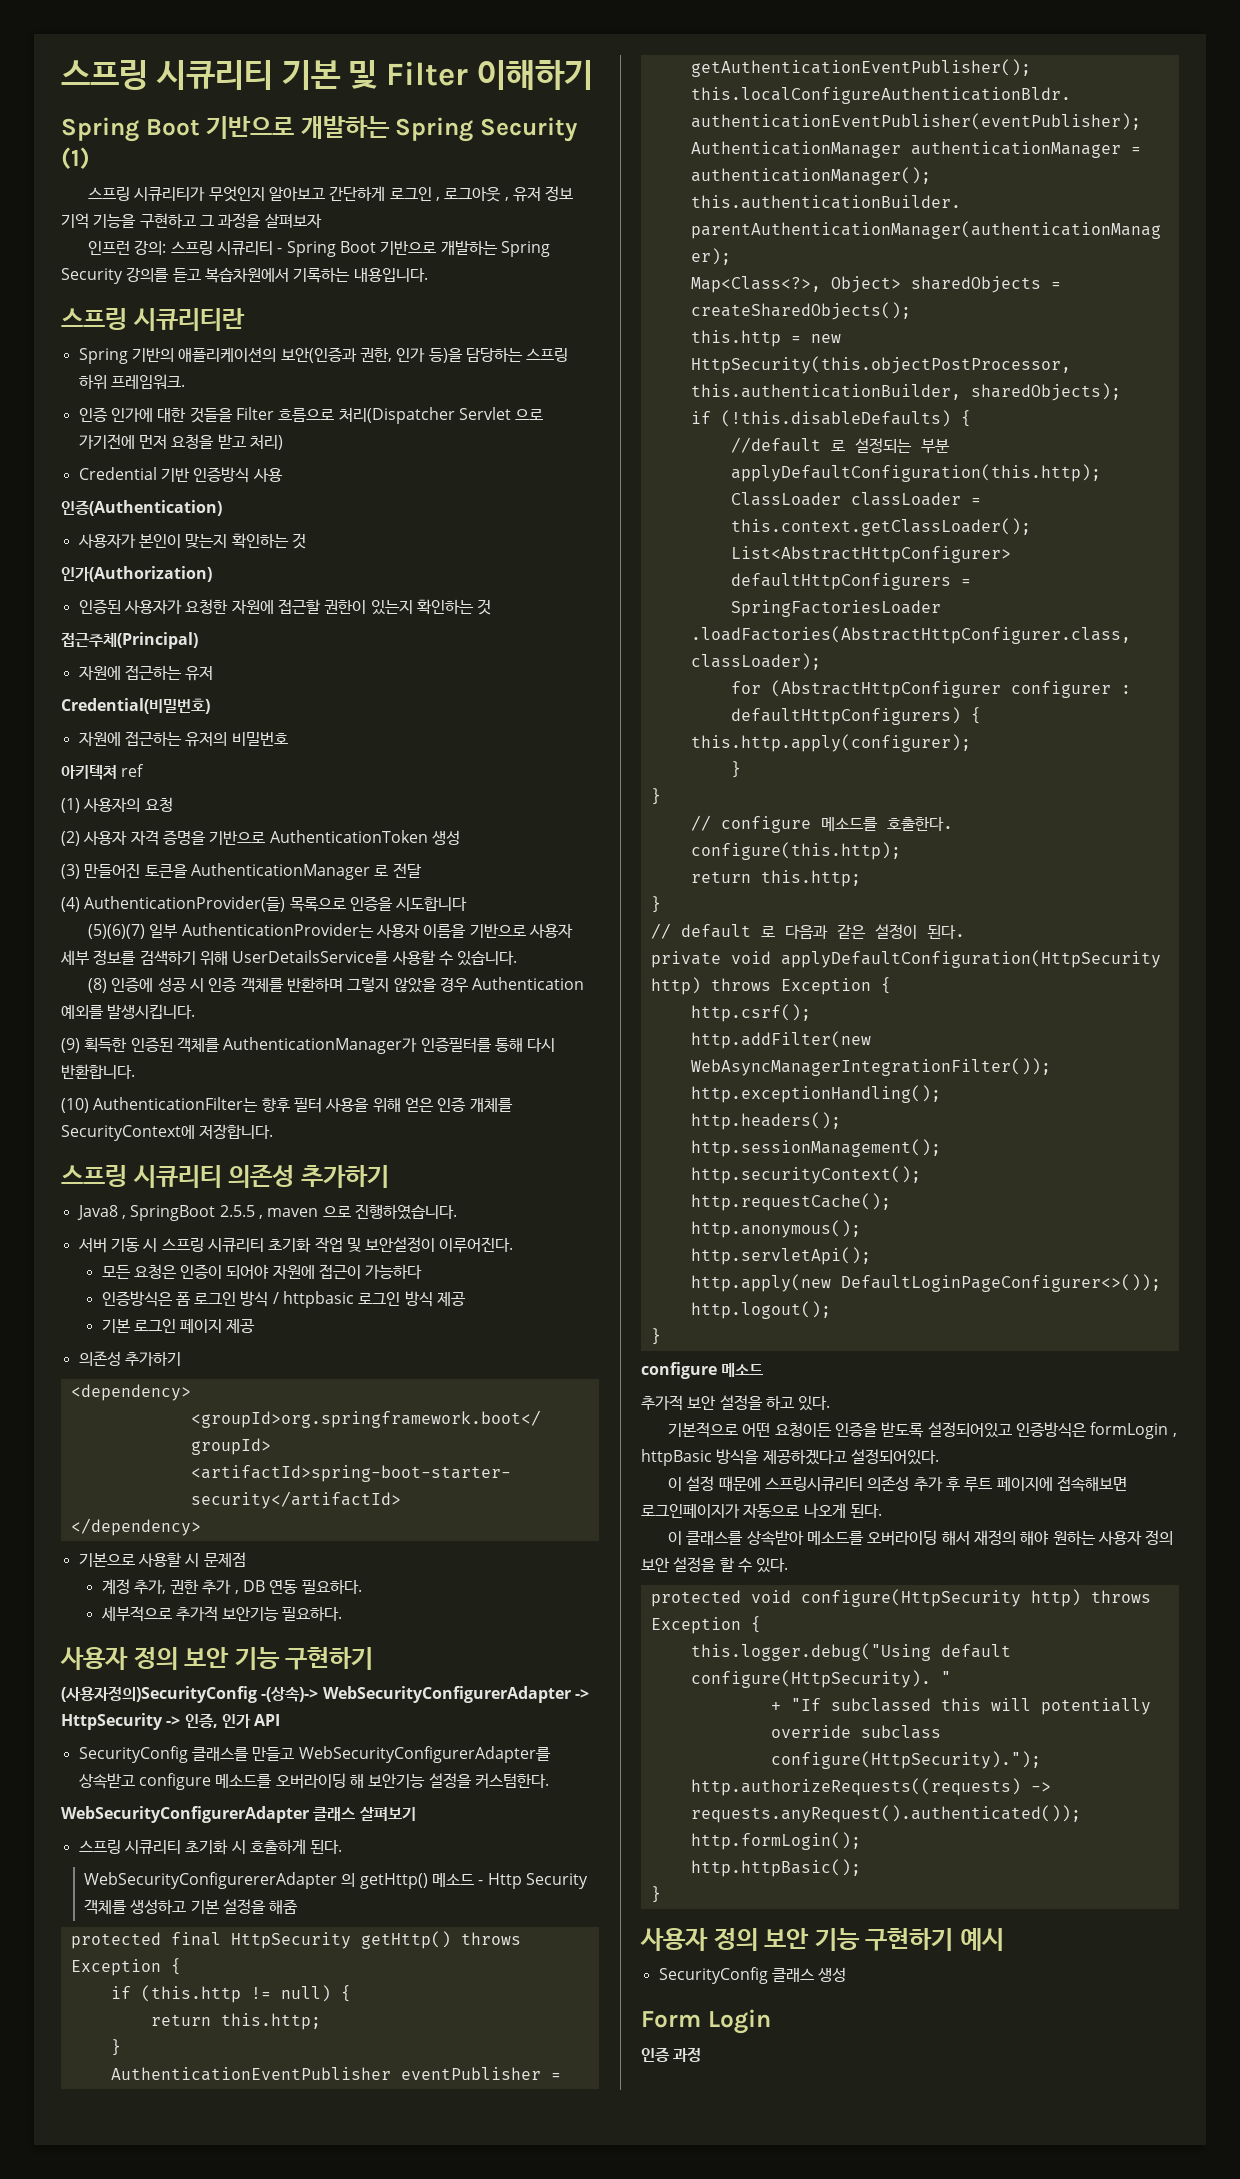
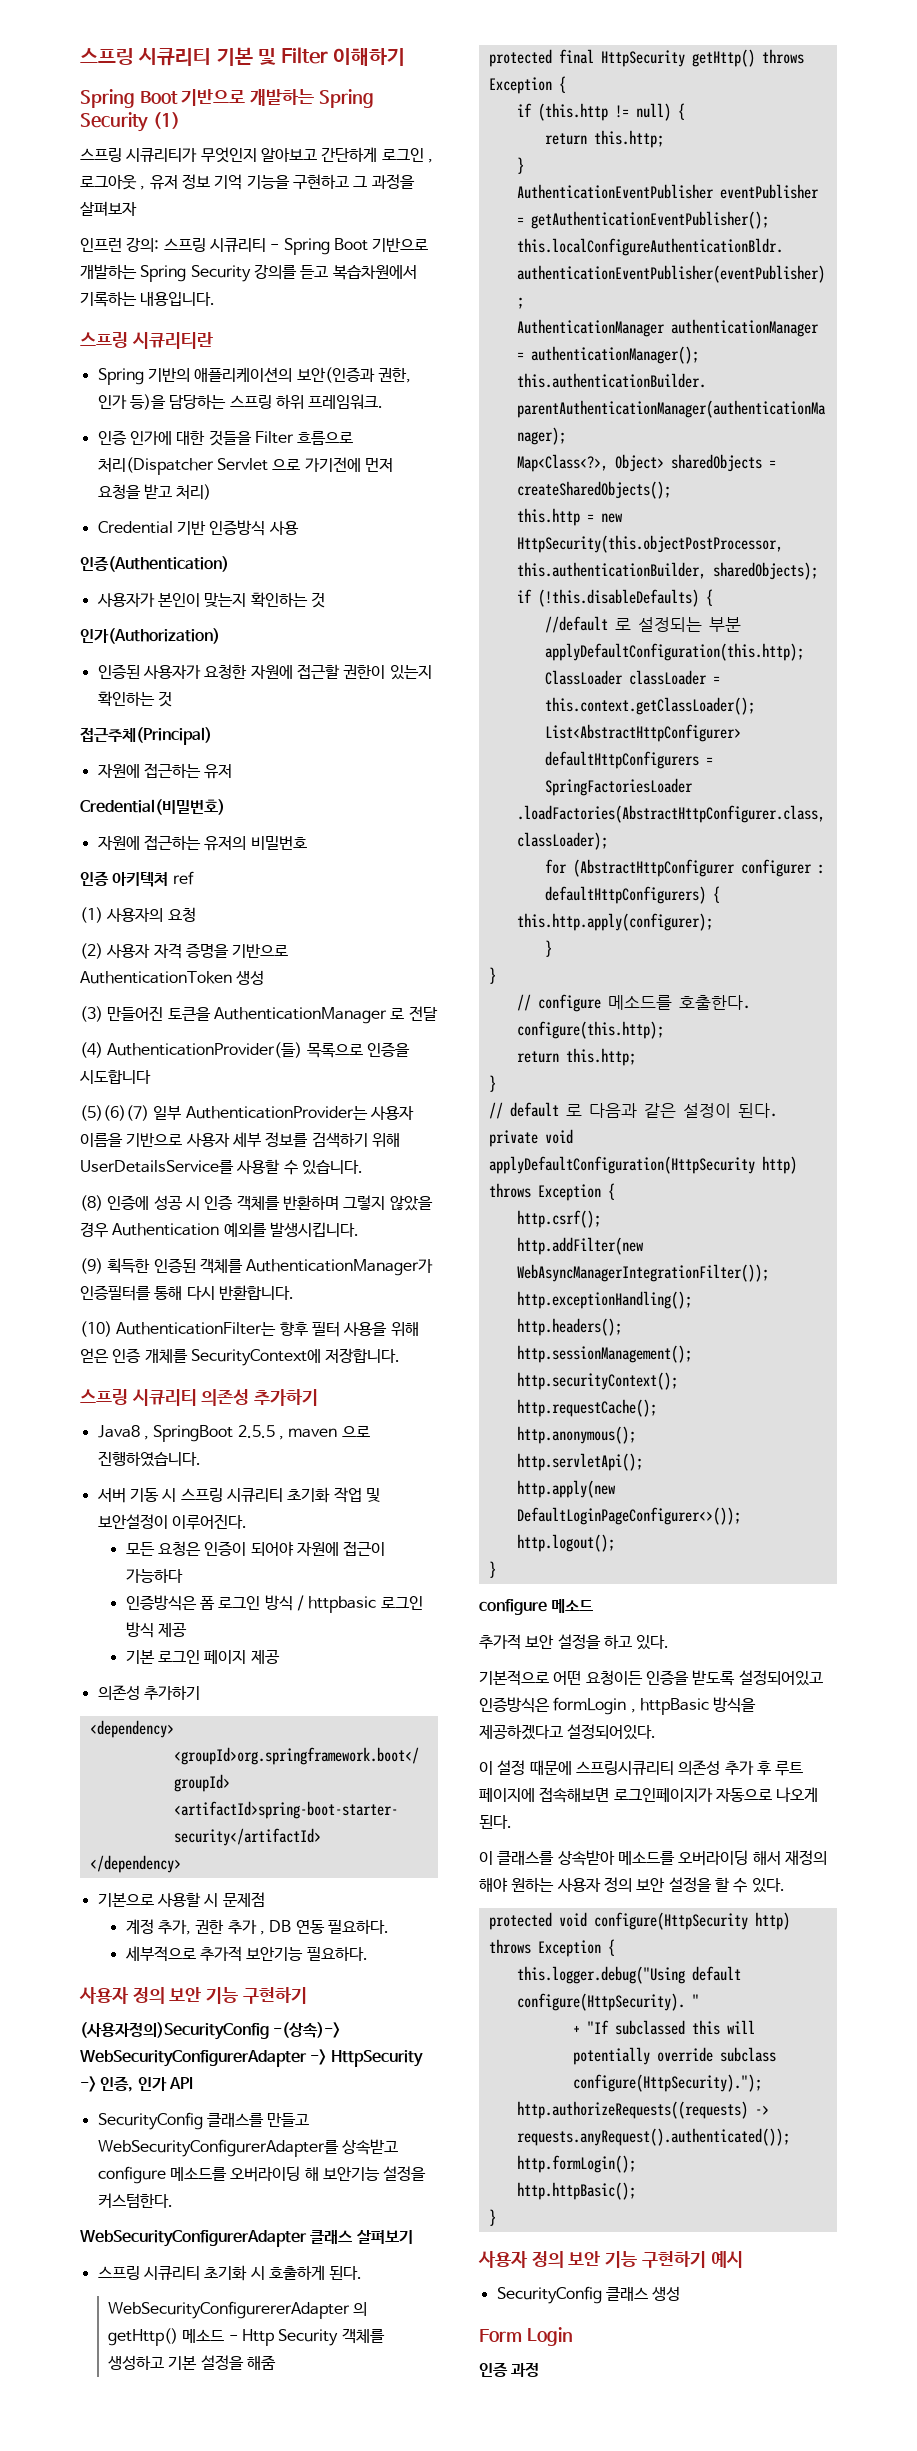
- 아키텍쳐 ref
+ 인증 아키텍쳐 ref

